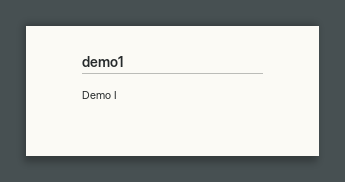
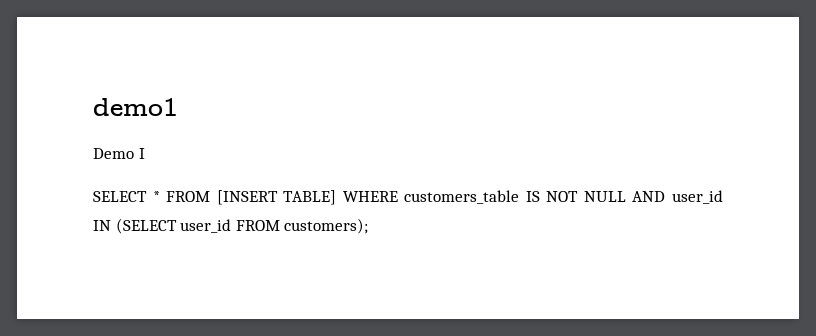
+ SELECT * FROM [INSERT TABLE] WHERE customers_table IS NOT NULL AND user_id IN (SELECT user_id FROM customers);

